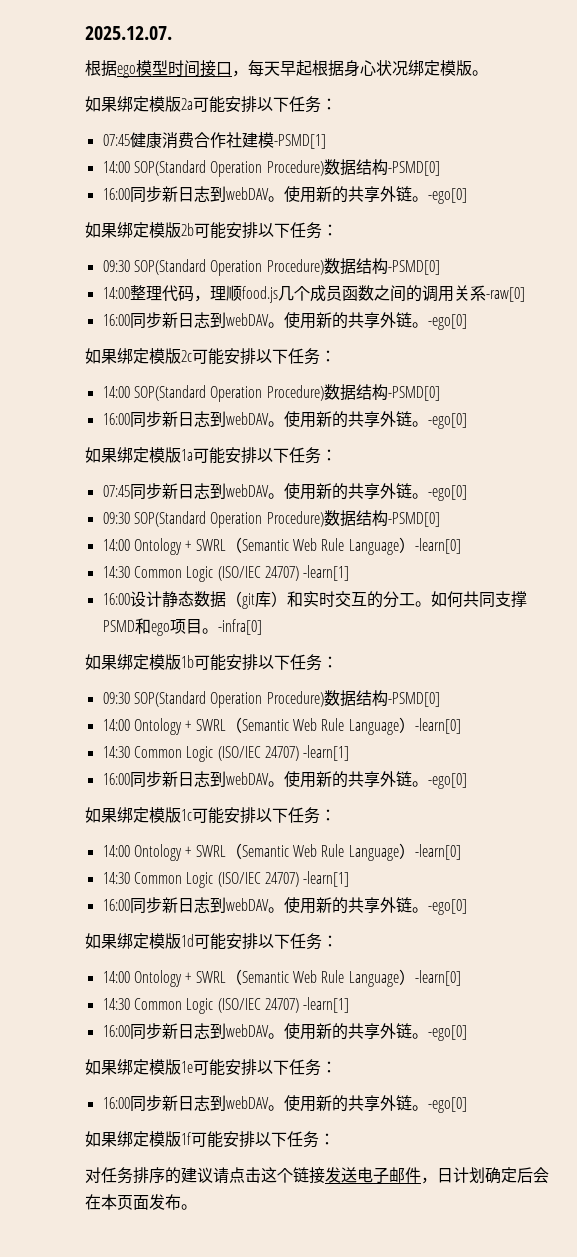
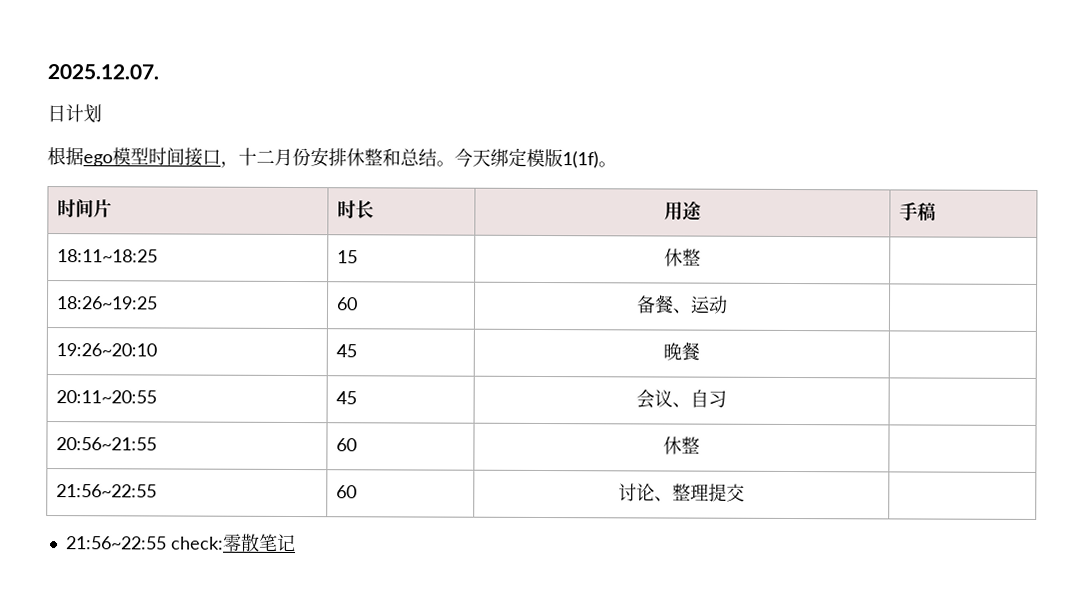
+ 日计划
- 根据ego模型时间接口，每天早起根据身心状况绑定模版。
- 如果绑定模版2a可能安排以下任务：
- 07:45健康消费合作社建模-PSMD[1]
- 14:00 SOP(Standard Operation Procedure)数据结构-PSMD[0]
- 16:00同步新日志到webDAV。使用新的共享外链。-ego[0]
- 如果绑定模版2b可能安排以下任务：
- 09:30 SOP(Standard Operation Procedure)数据结构-PSMD[0]
- 14:00整理代码，理顺food.js几个成员函数之间的调用关系-raw[0]
- 16:00同步新日志到webDAV。使用新的共享外链。-ego[0]
- 如果绑定模版2c可能安排以下任务：
- 14:00 SOP(Standard Operation Procedure)数据结构-PSMD[0]
- 16:00同步新日志到webDAV。使用新的共享外链。-ego[0]
- 如果绑定模版1a可能安排以下任务：
- 07:45同步新日志到webDAV。使用新的共享外链。-ego[0]
- 09:30 SOP(Standard Operation Procedure)数据结构-PSMD[0]
- 14:00 Ontology + SWRL（Semantic Web Rule Language）-learn[0]
- 14:30 Common Logic (ISO/IEC 24707) -learn[1]
- 16:00设计静态数据（git库）和实时交互的分工。如何共同支撑PSMD和ego项目。-infra[0]
- 如果绑定模版1b可能安排以下任务：
- 09:30 SOP(Standard Operation Procedure)数据结构-PSMD[0]
- 14:00 Ontology + SWRL（Semantic Web Rule Language）-learn[0]
- 14:30 Common Logic (ISO/IEC 24707) -learn[1]
- 16:00同步新日志到webDAV。使用新的共享外链。-ego[0]
- 如果绑定模版1c可能安排以下任务：
- 14:00 Ontology + SWRL（Semantic Web Rule Language）-learn[0]
- 14:30 Common Logic (ISO/IEC 24707) -learn[1]
- 16:00同步新日志到webDAV。使用新的共享外链。-ego[0]
- 如果绑定模版1d可能安排以下任务：
- 14:00 Ontology + SWRL（Semantic Web Rule Language）-learn[0]
- 14:30 Common Logic (ISO/IEC 24707) -learn[1]
- 16:00同步新日志到webDAV。使用新的共享外链。-ego[0]
- 如果绑定模版1e可能安排以下任务：
- 16:00同步新日志到webDAV。使用新的共享外链。-ego[0]
- 如果绑定模版1f可能安排以下任务：
- 对任务排序的建议请点击这个链接发送电子邮件，日计划确定后会在本页面发布。
+ 根据ego模型时间接口，十二月份安排休整和总结。今天绑定模版1(1f)。
+ 时间片 | 时长 | 用途 | 手稿
+ 18:11~18:25 | 15 | 休整 |
+ 18:26~19:25 | 60 | 备餐、运动 |
+ 19:26~20:10 | 45 | 晚餐 |
+ 20:11~20:55 | 45 | 会议、自习 |
+ 20:56~21:55 | 60 | 休整 |
+ 21:56~22:55 | 60 | 讨论、整理提交 |
+ 21:56~22:55 check:零散笔记

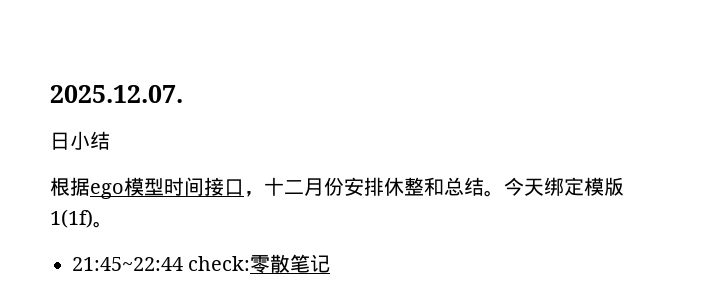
- 日计划
+ 日小结
- 时间片 | 时长 | 用途 | 手稿
- 18:11~18:25 | 15 | 休整 |
- 18:26~19:25 | 60 | 备餐、运动 |
- 19:26~20:10 | 45 | 晚餐 |
- 20:11~20:55 | 45 | 会议、自习 |
- 20:56~21:55 | 60 | 休整 |
- 21:56~22:55 | 60 | 讨论、整理提交 |
- 21:56~22:55 check:零散笔记
+ 21:45~22:44 check:零散笔记

